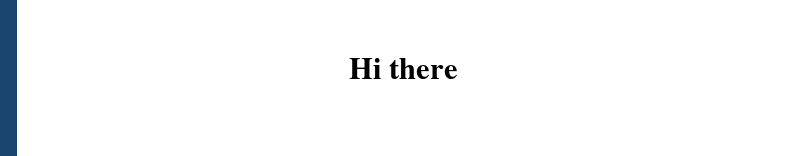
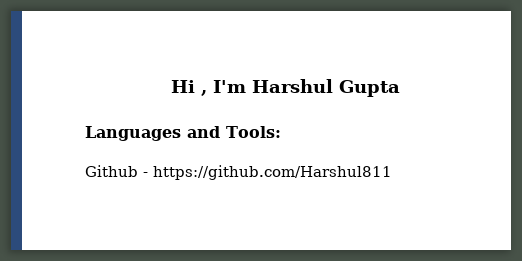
- Hi there
+ Hi , I'm Harshul Gupta
+ Languages and Tools:
+ Github - https://github.com/Harshul811

